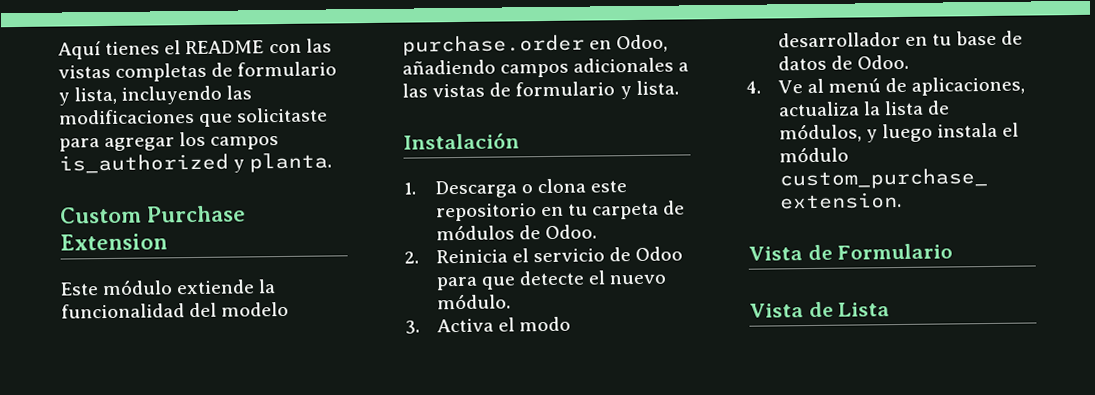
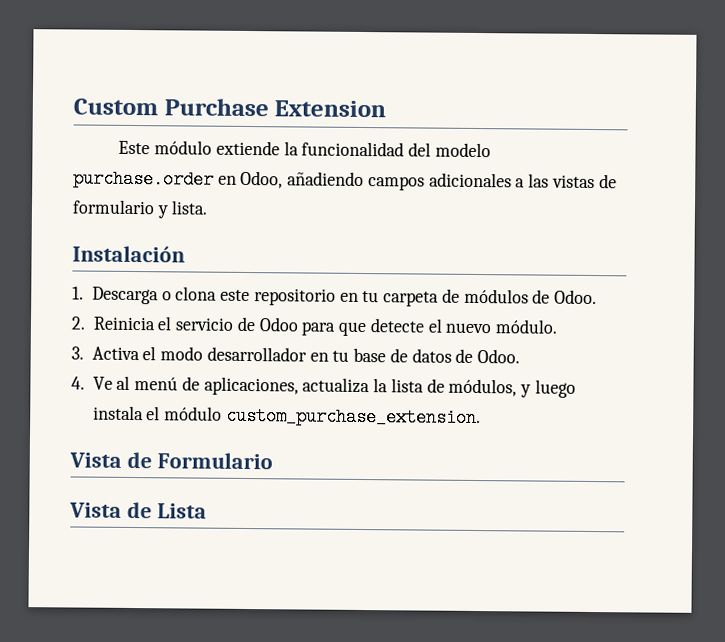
- Aquí tienes el README con las vistas completas de formulario y lista, incluyendo las modificaciones que solicitaste para agregar los campos is_authorized y planta.

